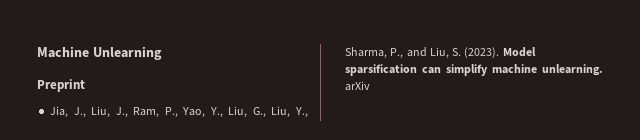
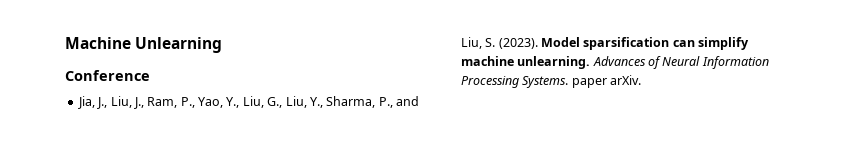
- Preprint
+ Conference
- Model sparsification can simplify machine unlearning. arXiv
+ Model sparsification can simplify machine unlearning. Advances of Neural Information Processing Systems. paper arXiv.

